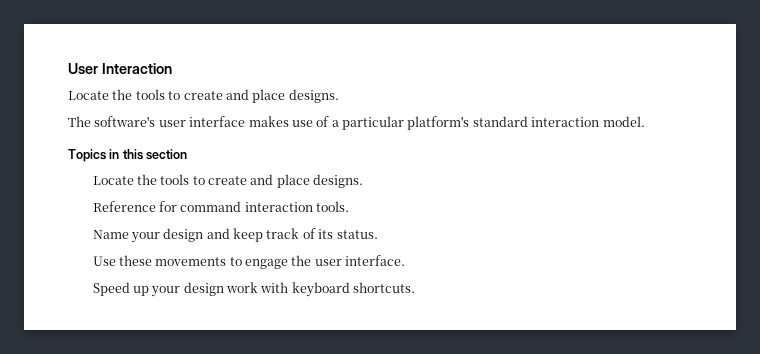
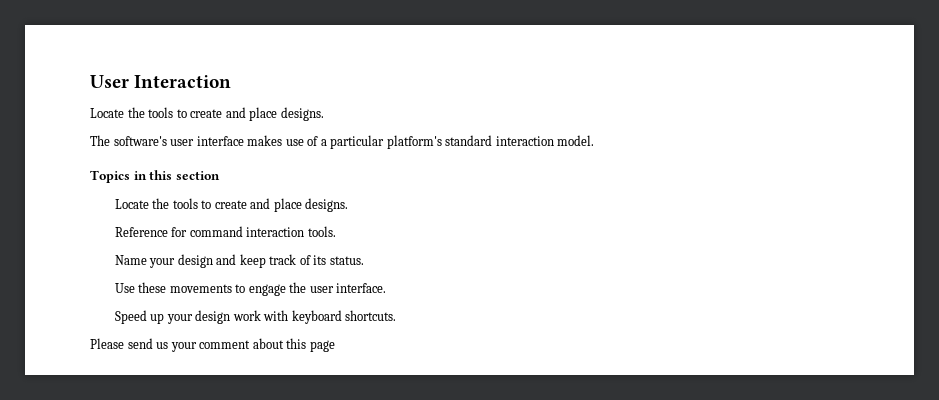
+ Please send us your comment about this page

